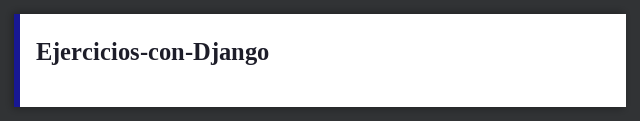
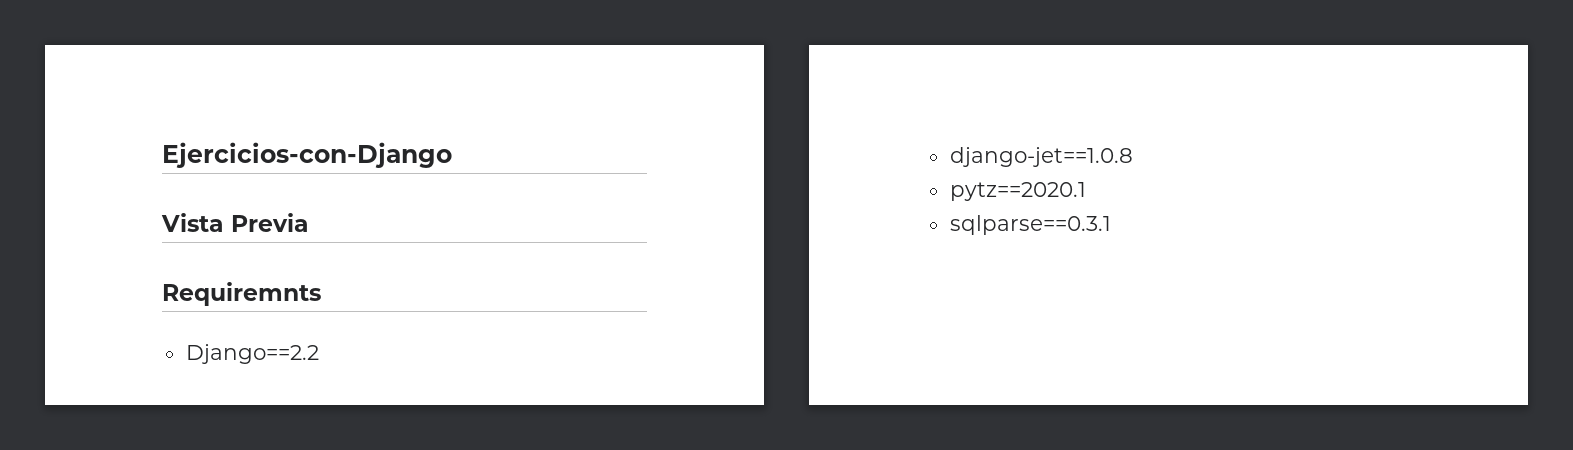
+ Vista Previa
+ Requiremnts
+ Django==2.2
+ django-jet==1.0.8
+ pytz==2020.1
+ sqlparse==0.3.1

